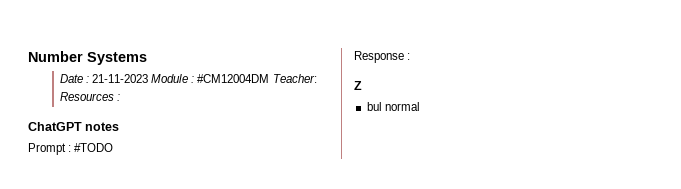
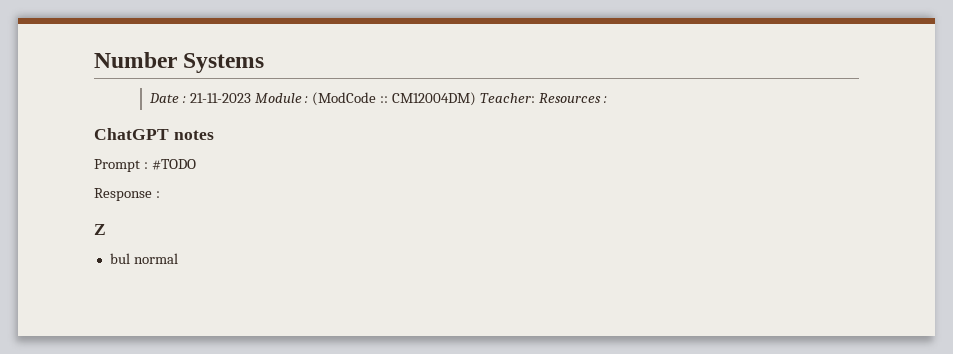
- Date : 21-11-2023 Module : #CM12004DM Teacher: Resources :
+ Date : 21-11-2023 Module : (ModCode :: CM12004DM) Teacher: Resources :

